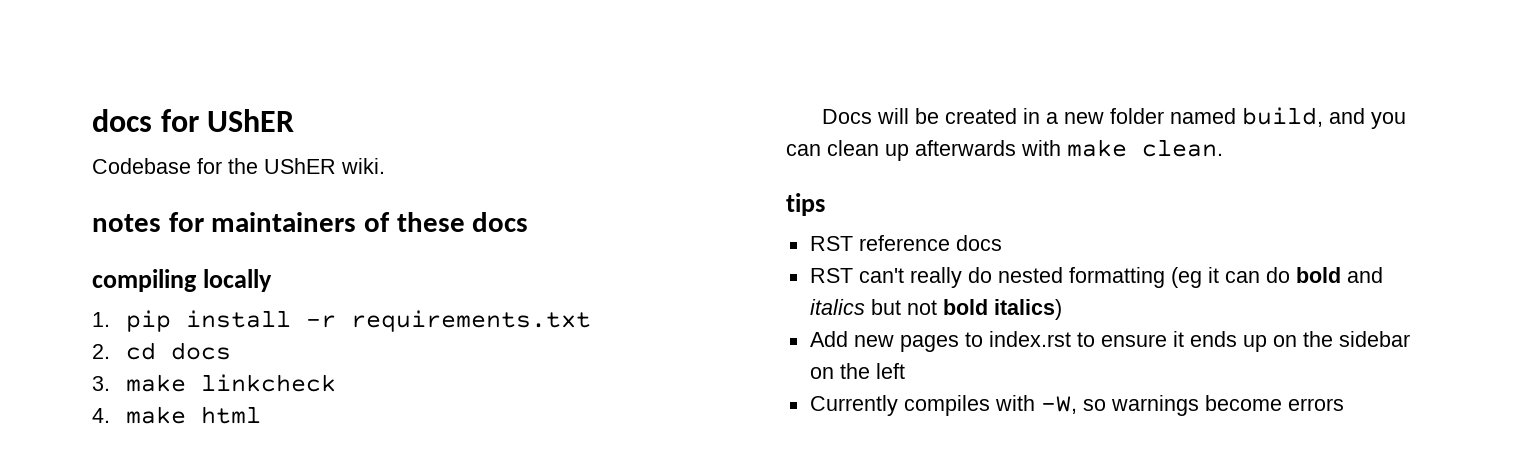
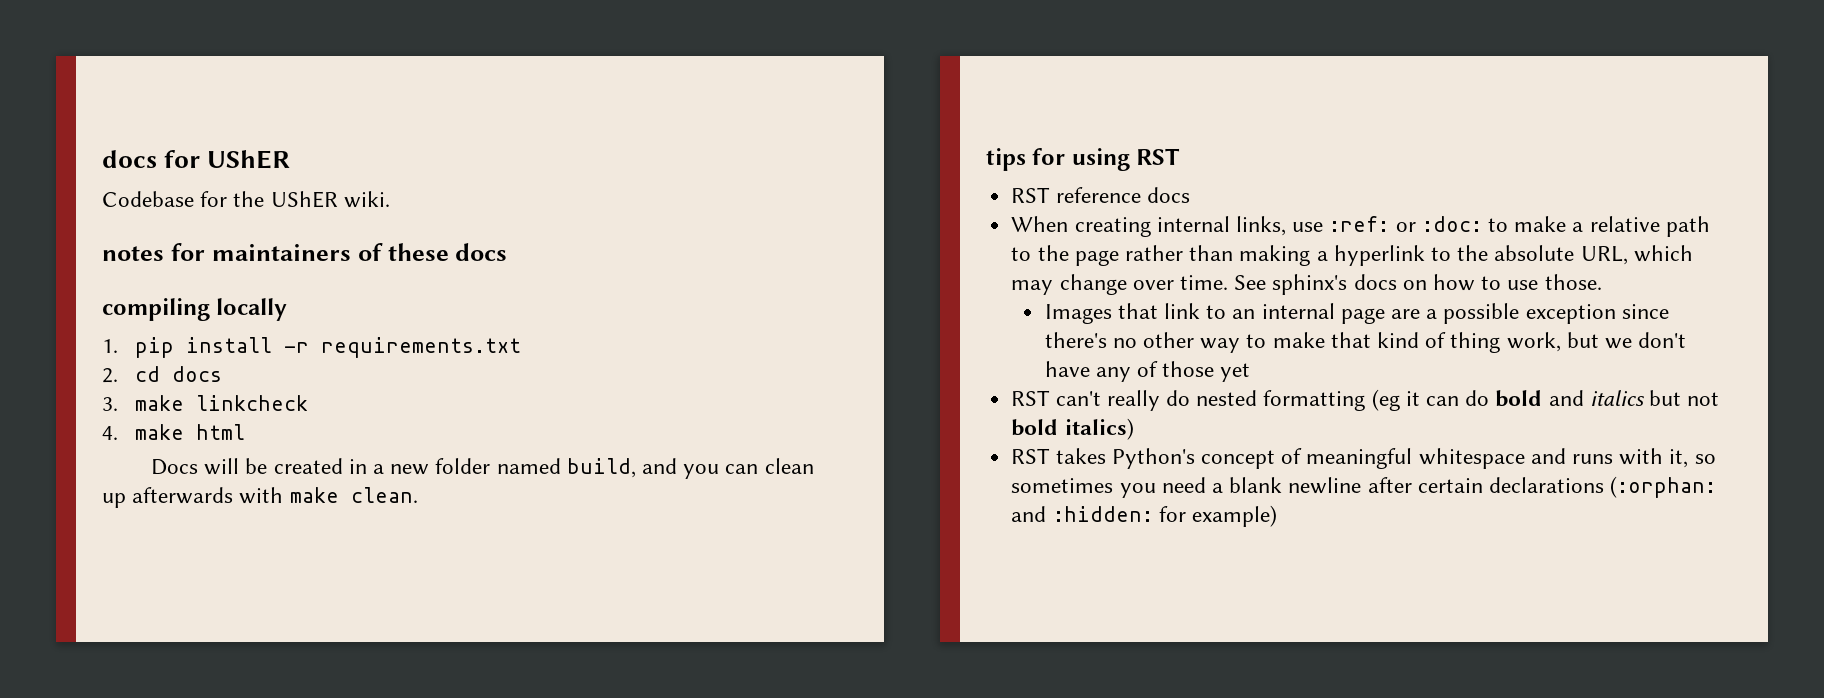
- tips
+ tips for using RST
+ When creating internal links, use :ref: or :doc: to make a relative path to the page rather than making a hyperlink to the absolute URL, which may change over time. See sphinx's docs on how to use those.
+ Images that link to an internal page are a possible exception since there's no other way to make that kind of thing work, but we don't have any of those yet
- Add new pages to index.rst to ensure it ends up on the sidebar on the left
- Currently compiles with -W, so warnings become errors
+ RST takes Python's concept of meaningful whitespace and runs with it, so sometimes you need a blank newline after certain declarations (:orphan: and :hidden: for example)

